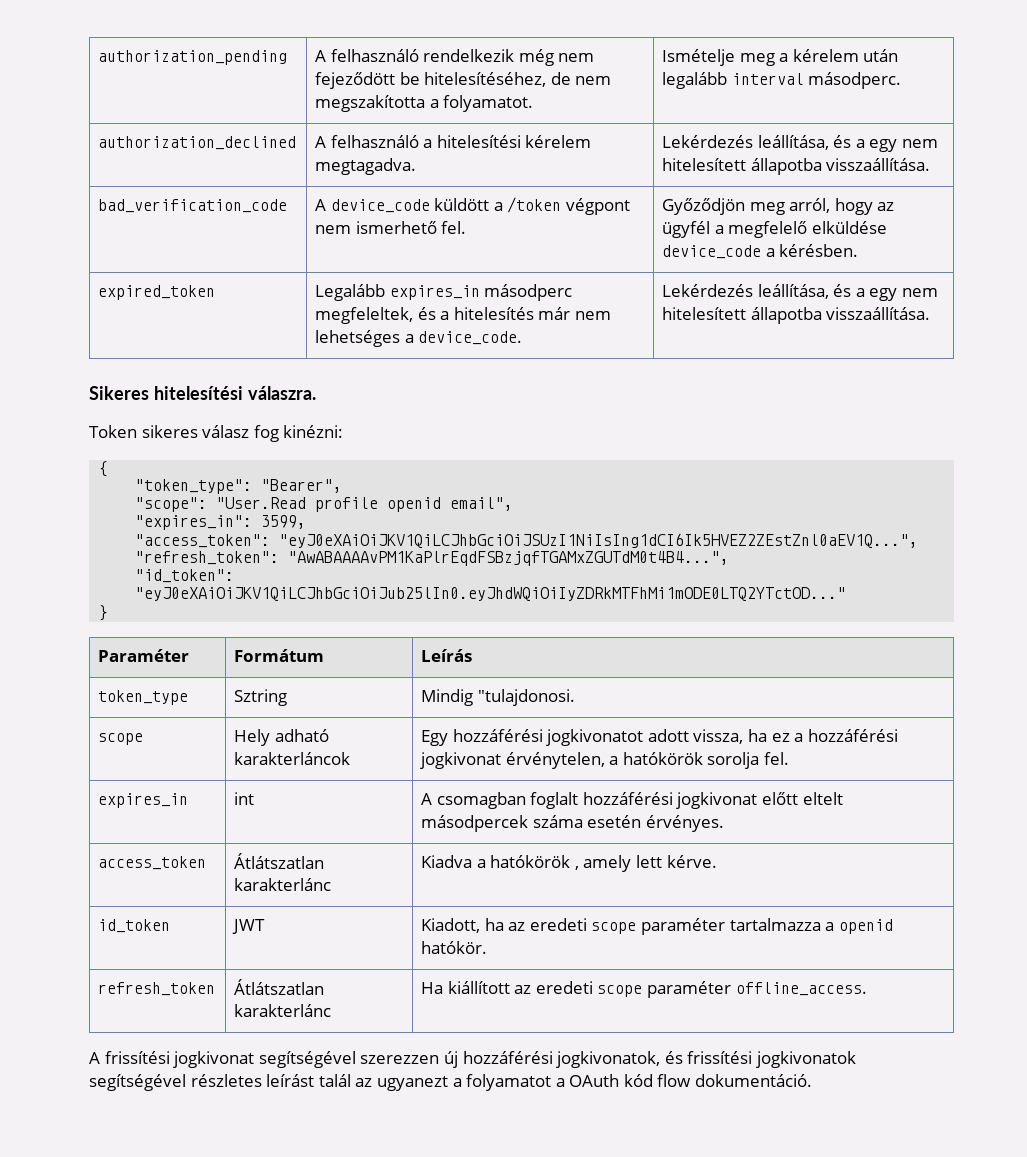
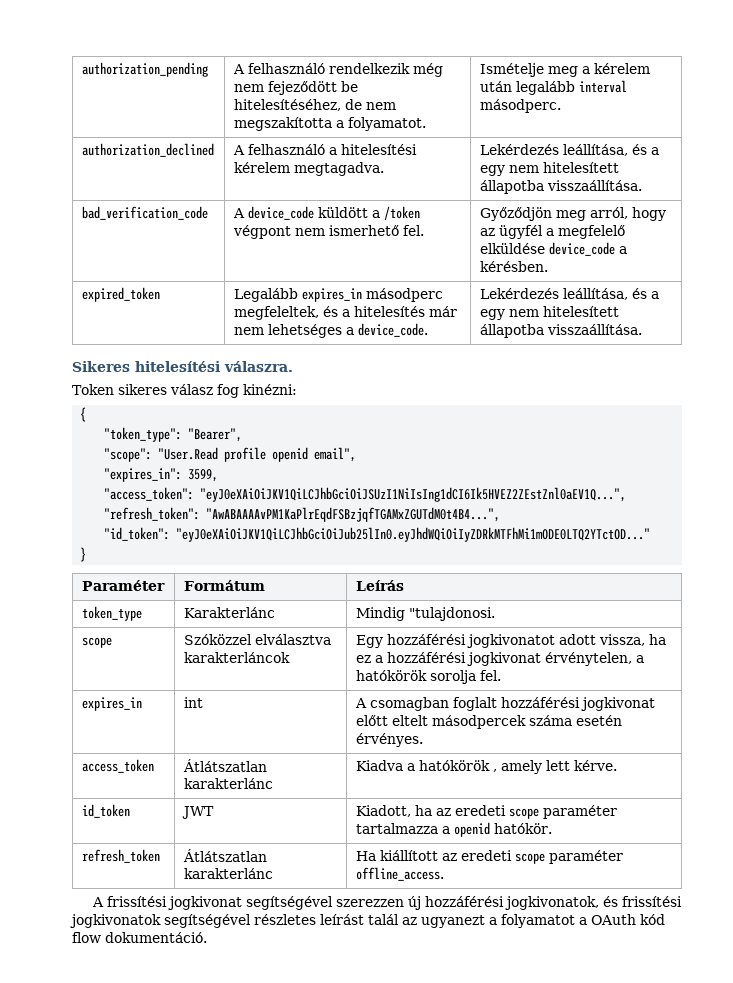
- token_type | Sztring | Mindig "tulajdonosi.
+ token_type | Karakterlánc | Mindig "tulajdonosi.
- scope | Hely adható karakterláncok | Egy hozzáférési jogkivonatot adott vissza, ha ez a hozzáférési jogkivonat érvénytelen, a hatókörök sorolja fel.
+ scope | Szóközzel elválasztva karakterláncok | Egy hozzáférési jogkivonatot adott vissza, ha ez a hozzáférési jogkivonat érvénytelen, a hatókörök sorolja fel.

